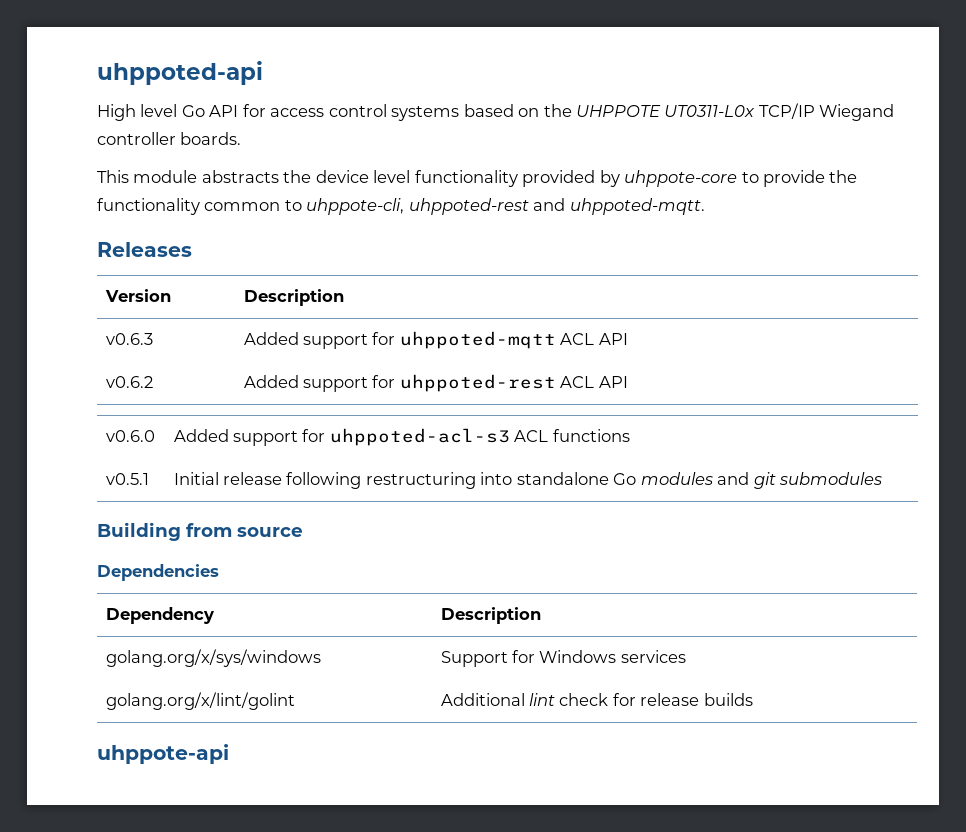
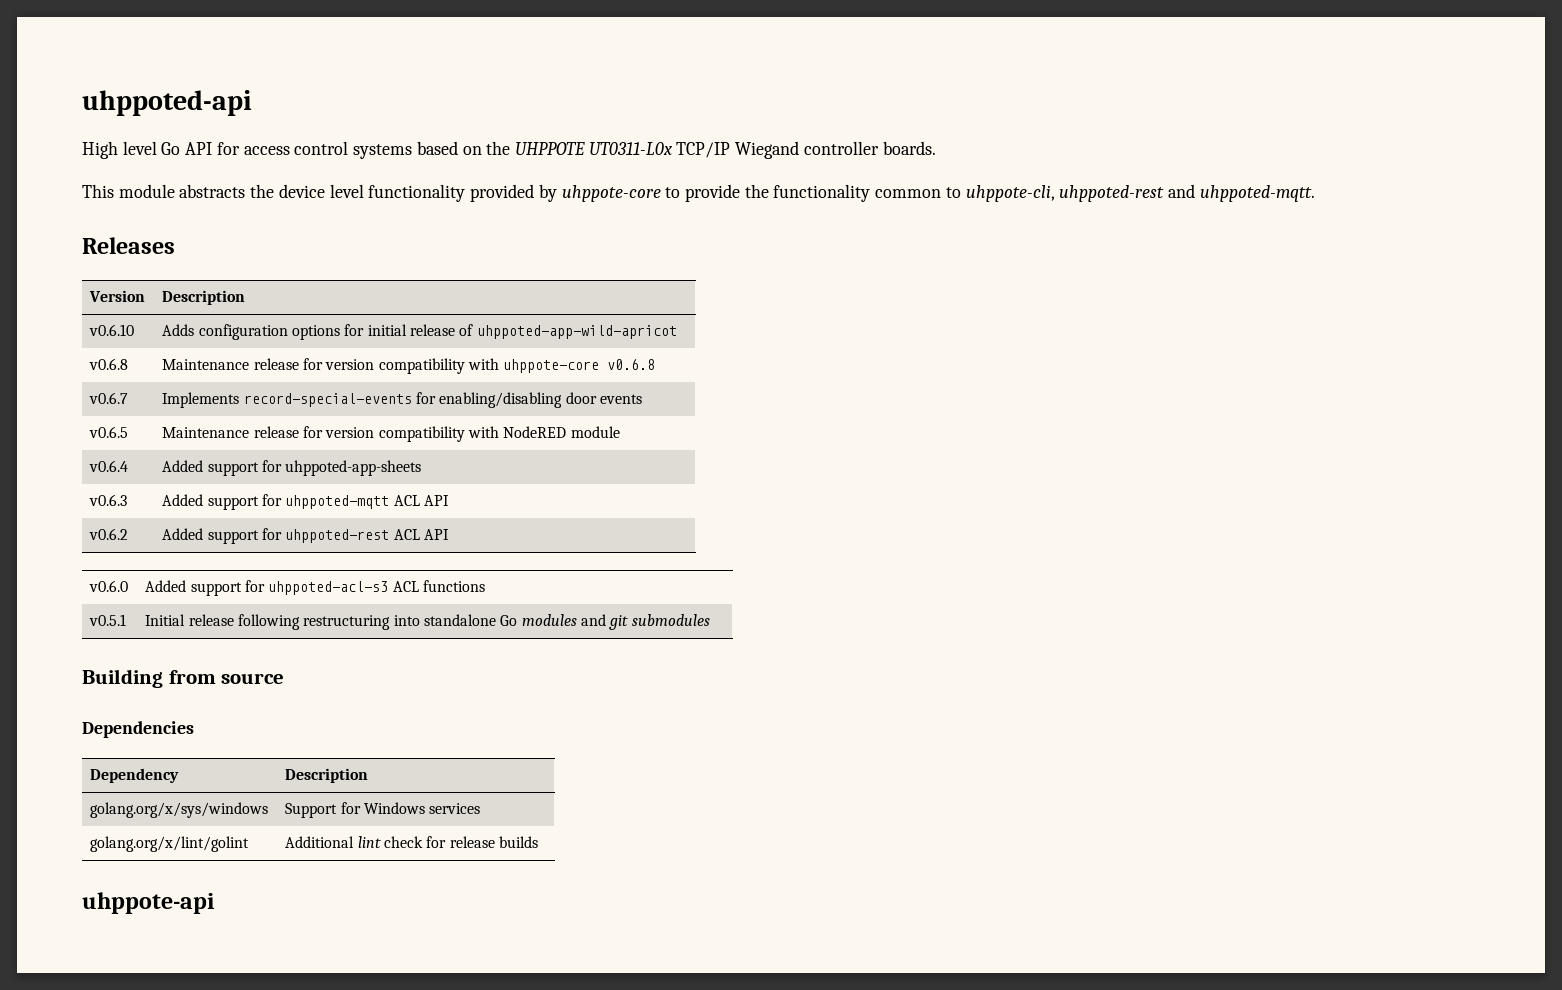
+ v0.6.10 | Adds configuration options for initial release of uhppoted-app-wild-apricot
+ v0.6.8 | Maintenance release for version compatibility with uhppote-core v0.6.8
+ v0.6.7 | Implements record-special-events for enabling/disabling door events
+ v0.6.5 | Maintenance release for version compatibility with NodeRED module
+ v0.6.4 | Added support for uhppoted-app-sheets

